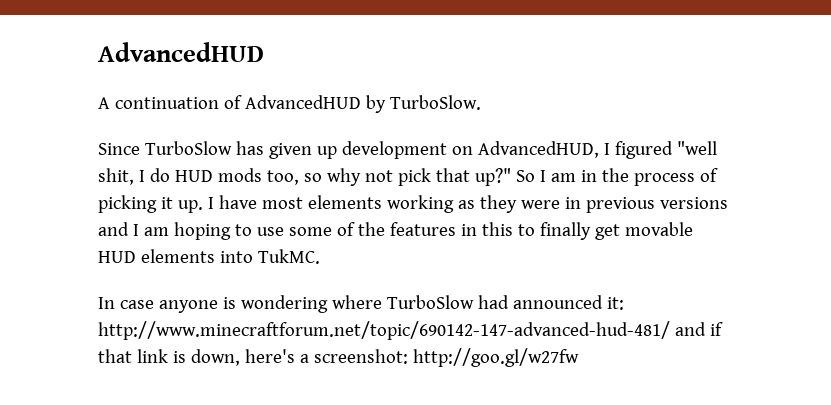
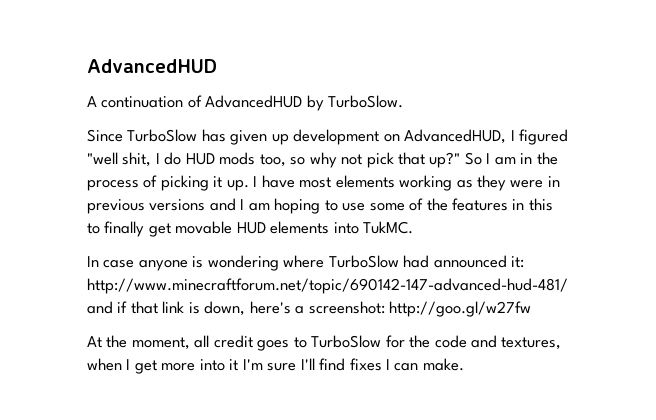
+ At the moment, all credit goes to TurboSlow for the code and textures, when I get more into it I'm sure I'll find fixes I can make.

